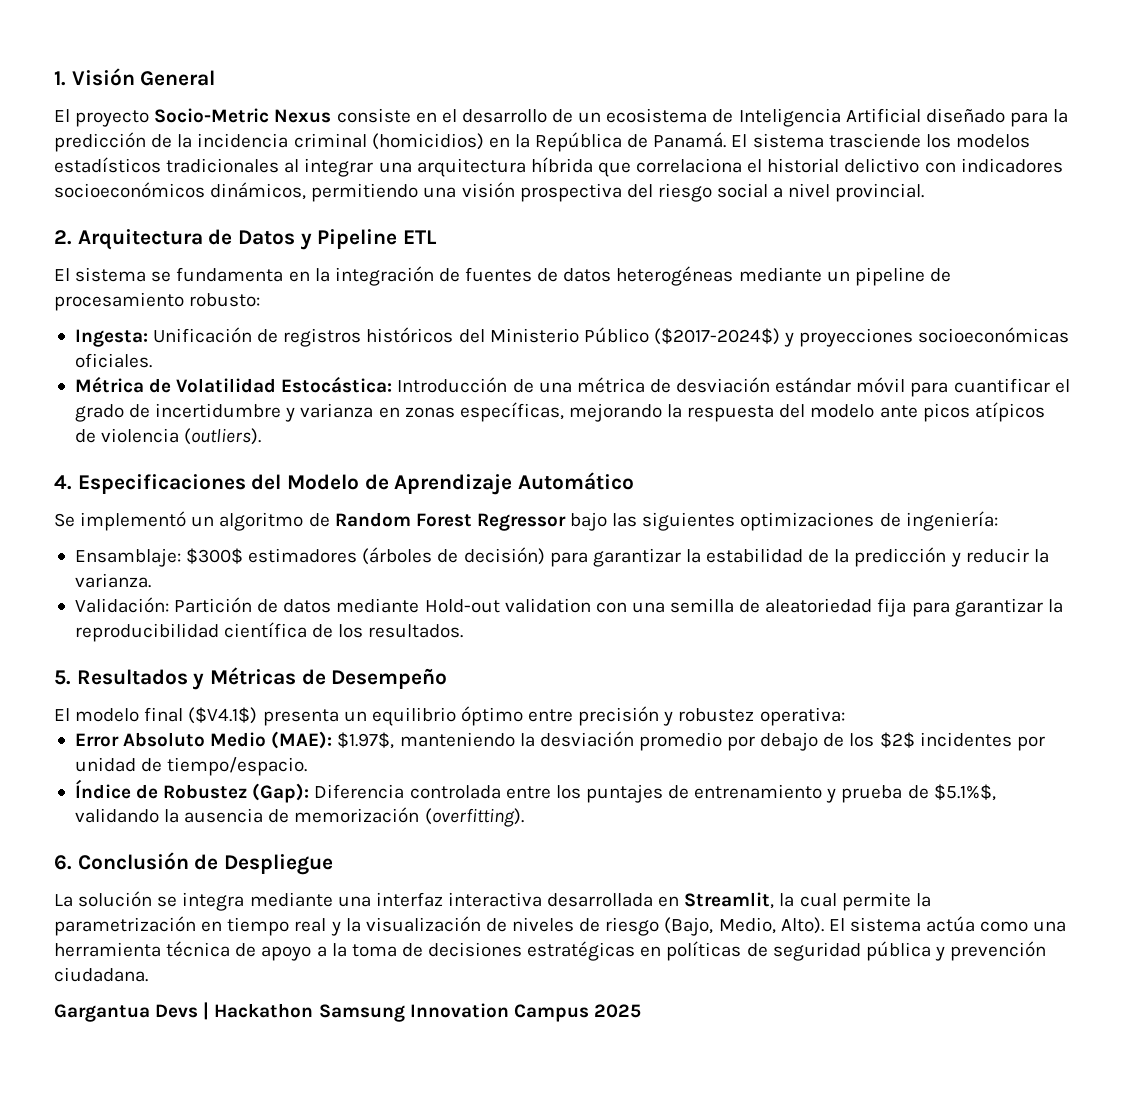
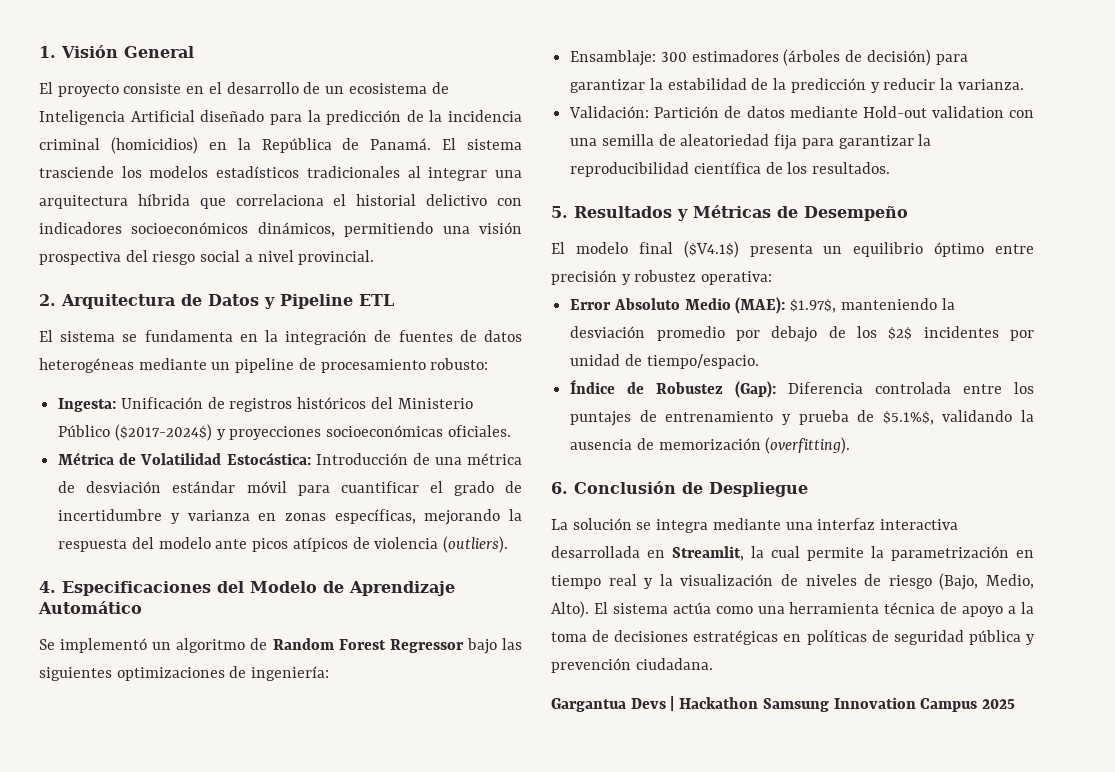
- El proyecto Socio-Metric Nexus consiste en el desarrollo de un ecosistema de Inteligencia Artificial diseñado para la predicción de la incidencia criminal (homicidios) en la República de Panamá.
+ El proyecto consiste en el desarrollo de un ecosistema de Inteligencia Artificial diseñado para la predicción de la incidencia criminal (homicidios) en la República de Panamá.
- Ensamblaje: $300$ estimadores (árboles de decisión) para garantizar la estabilidad de la predicción y reducir la varianza.
+ Ensamblaje: 300 estimadores (árboles de decisión) para garantizar la estabilidad de la predicción y reducir la varianza.

